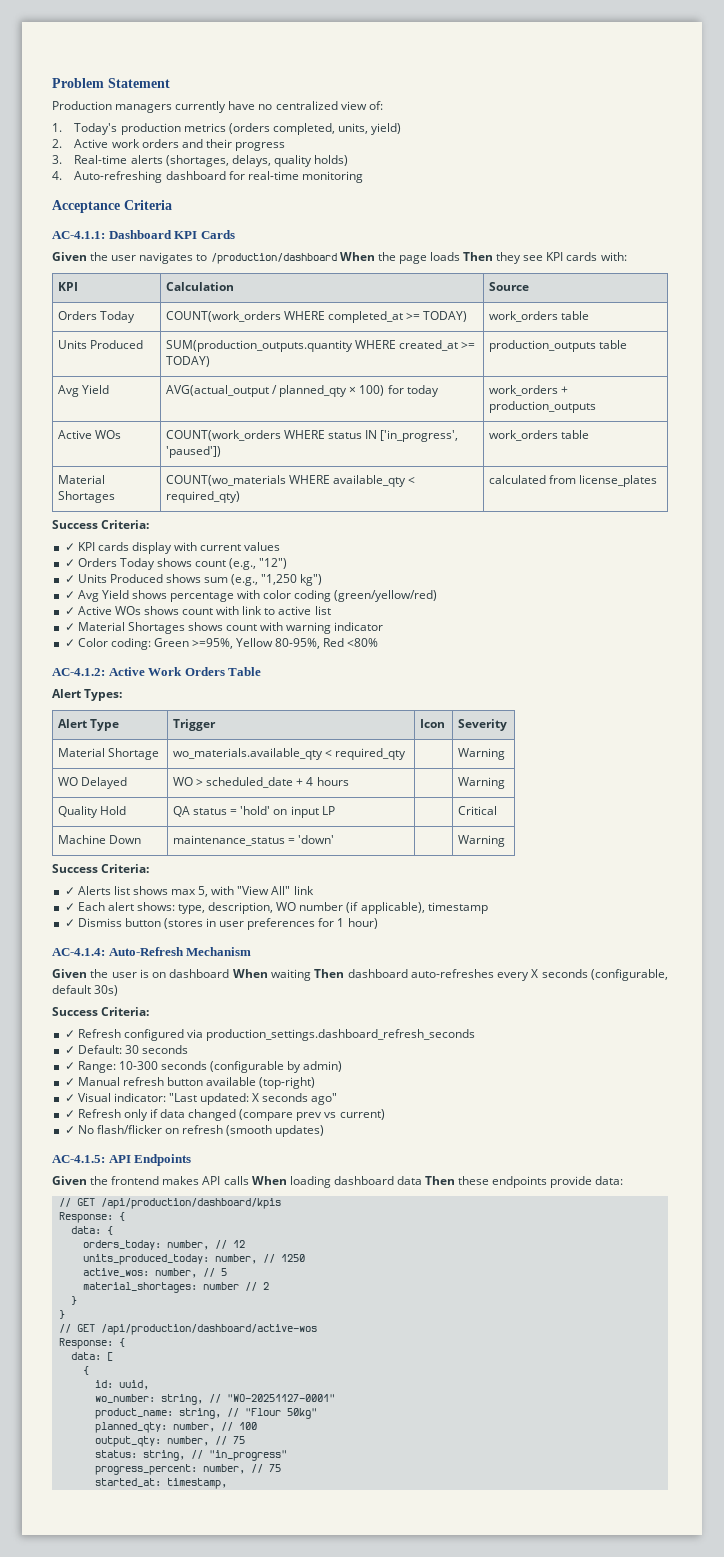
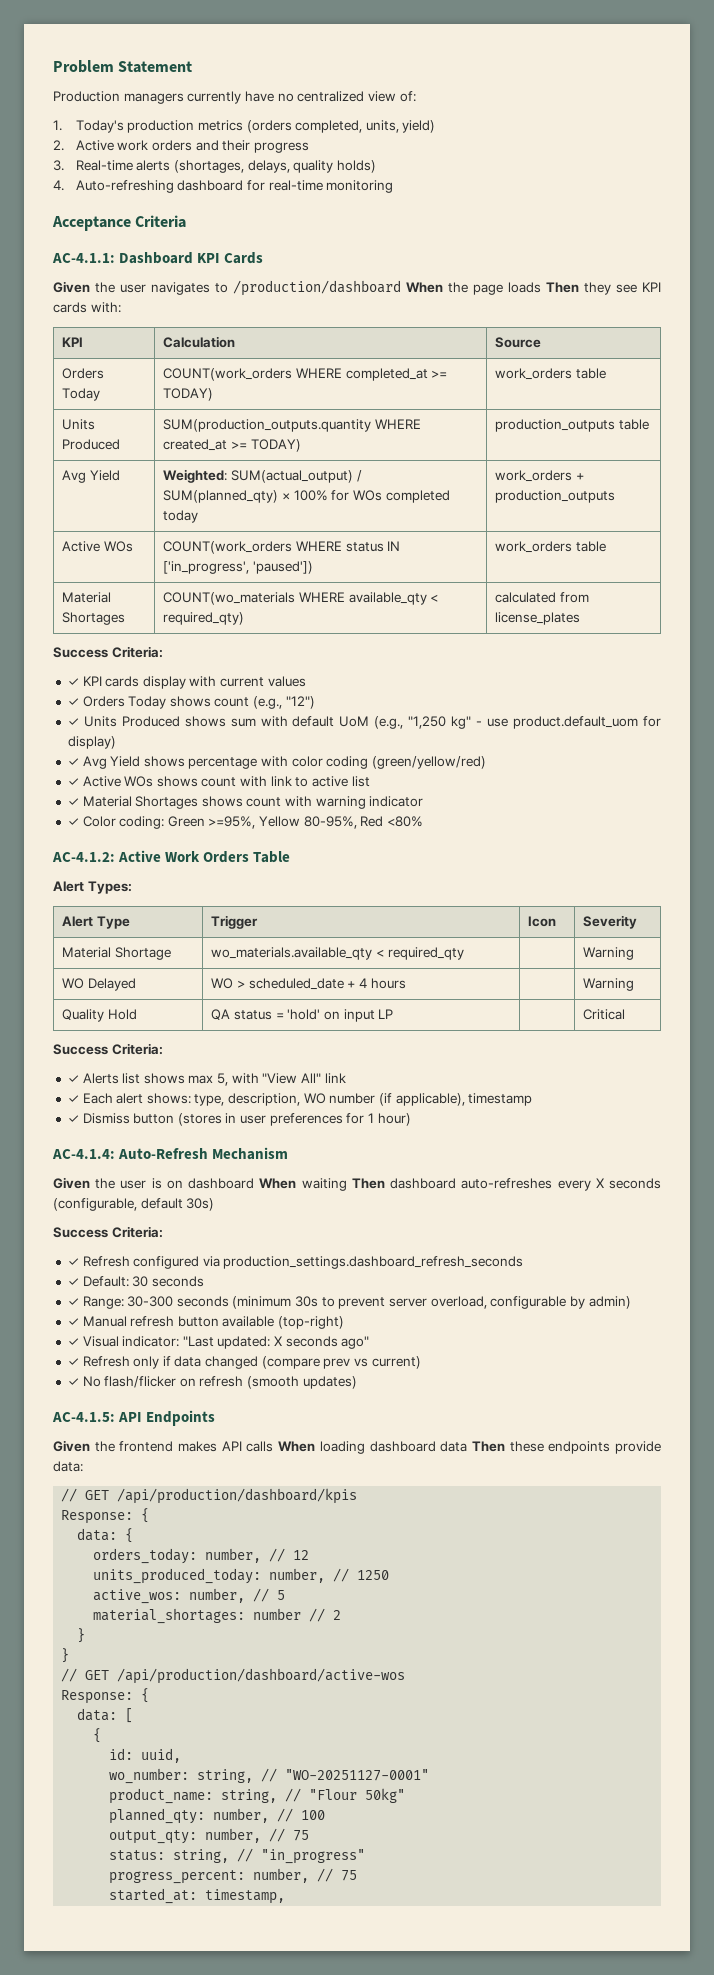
- Avg Yield | AVG(actual_output / planned_qty × 100) for today | work_orders + production_outputs
+ Avg Yield | Weighted: SUM(actual_output) / SUM(planned_qty) × 100% for WOs completed today | work_orders + production_outputs
- ✓ Units Produced shows sum (e.g., "1,250 kg")
+ ✓ Units Produced shows sum with default UoM (e.g., "1,250 kg" - use product.default_uom for display)
- Machine Down | maintenance_status = 'down' | | Warning
- ✓ Range: 10-300 seconds (configurable by admin)
+ ✓ Range: 30-300 seconds (minimum 30s to prevent server overload, configurable by admin)

